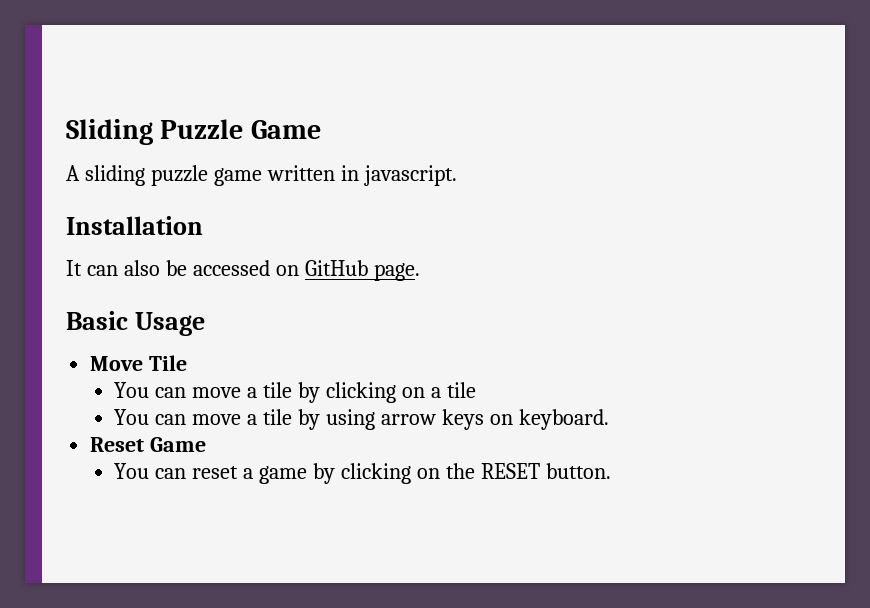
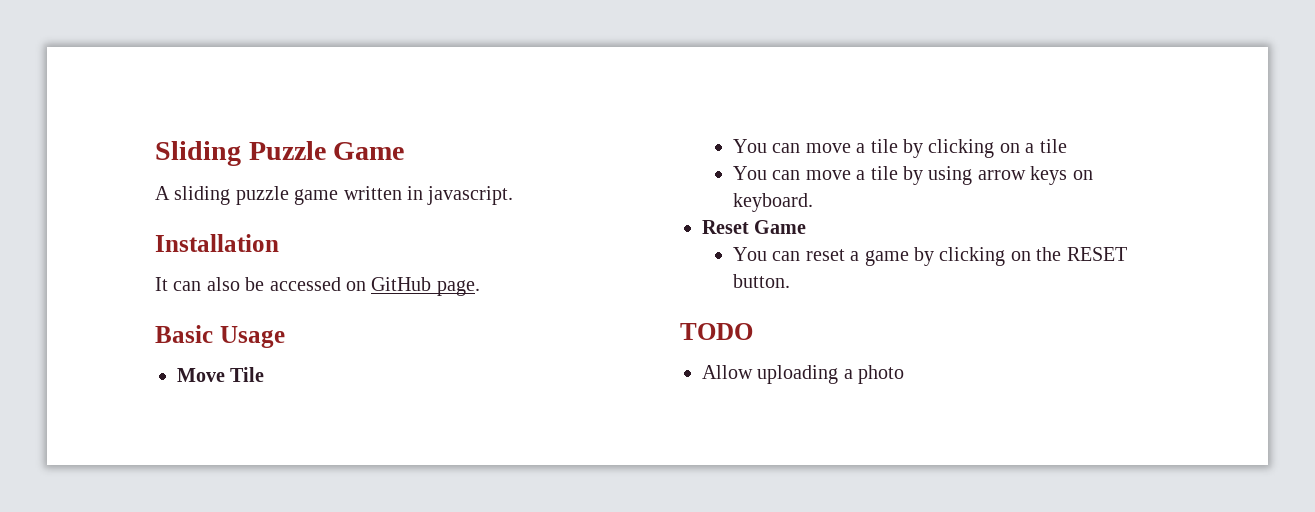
+ TODO
+ Allow uploading a photo

